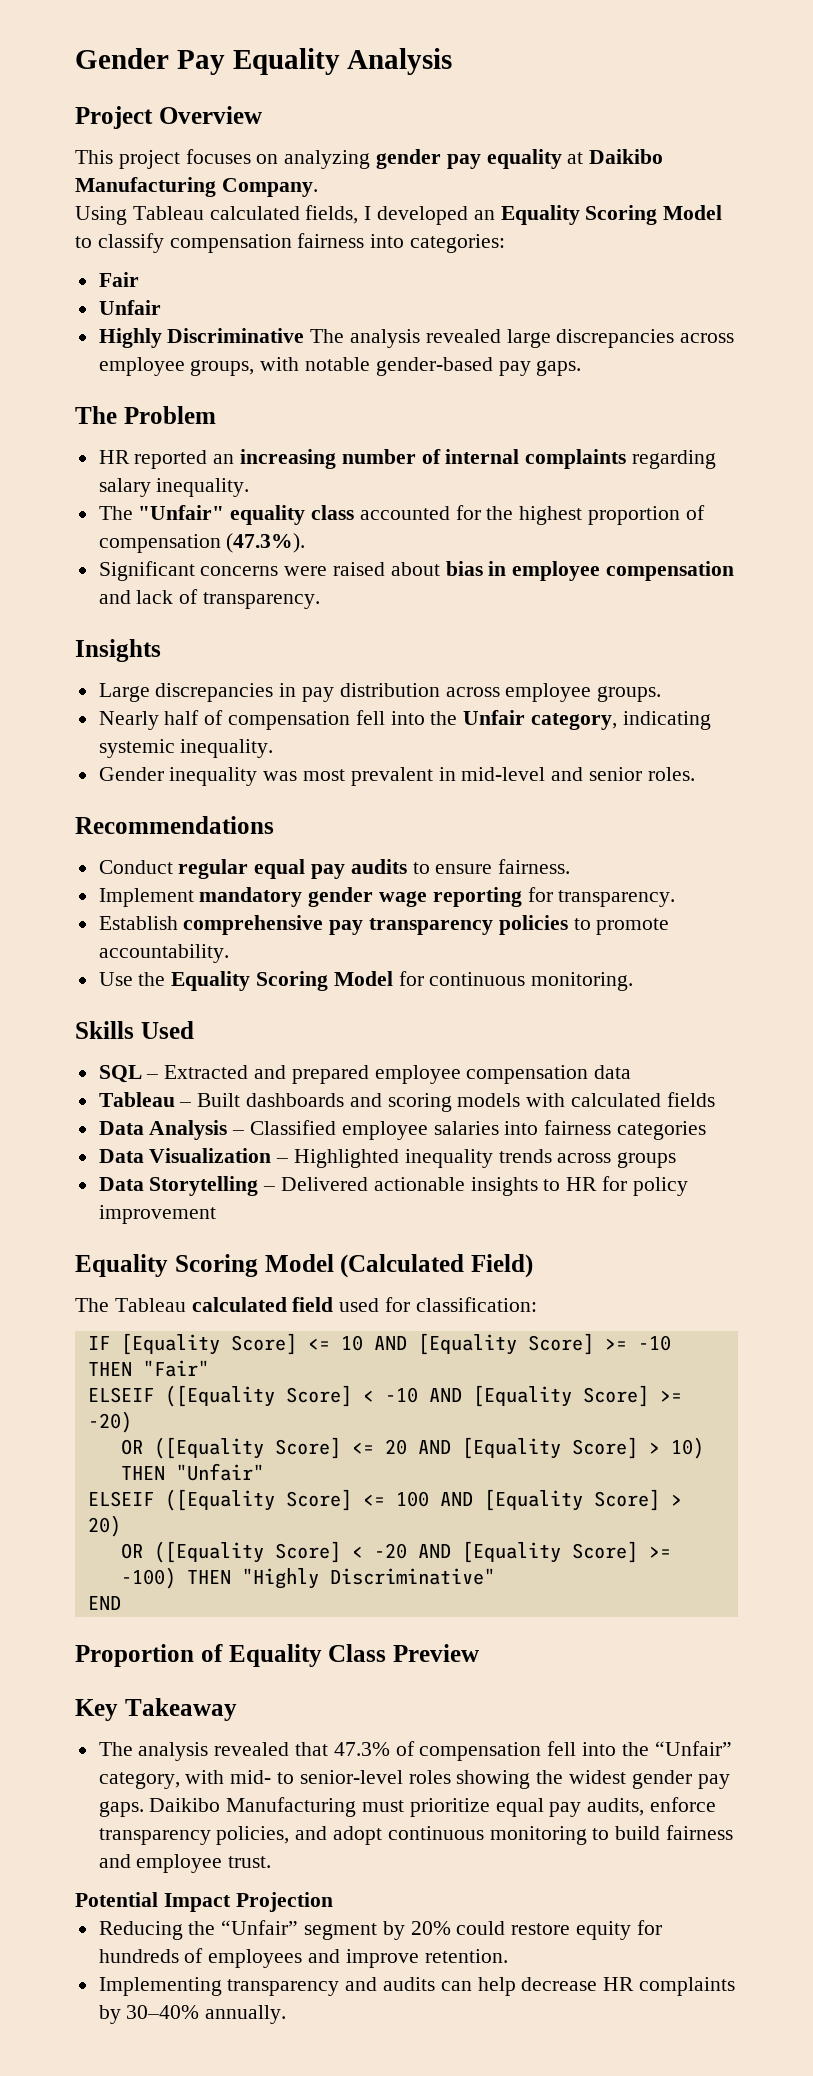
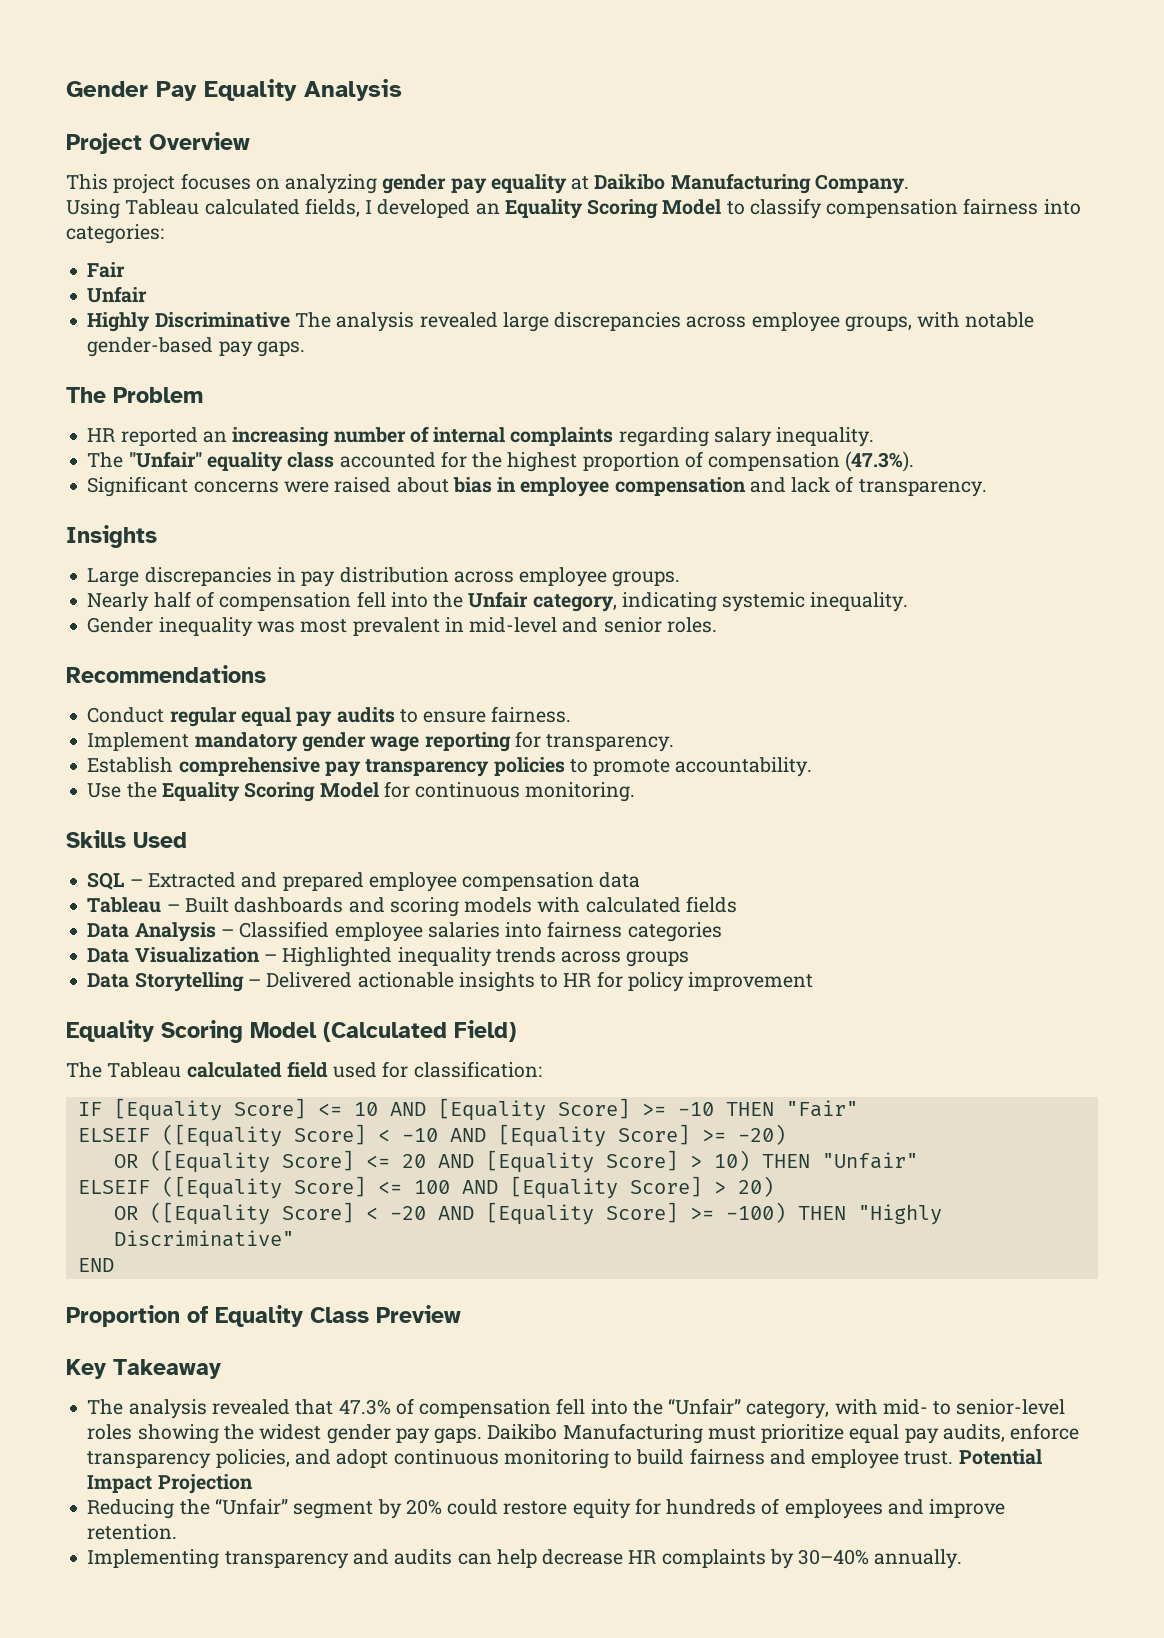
- Daikibo Manufacturing must prioritize equal pay audits, enforce transparency policies, and adopt continuous monitoring to build fairness and employee trust.
- Potential Impact Projection
+ Daikibo Manufacturing must prioritize equal pay audits, enforce transparency policies, and adopt continuous monitoring to build fairness and employee trust. Potential Impact Projection

